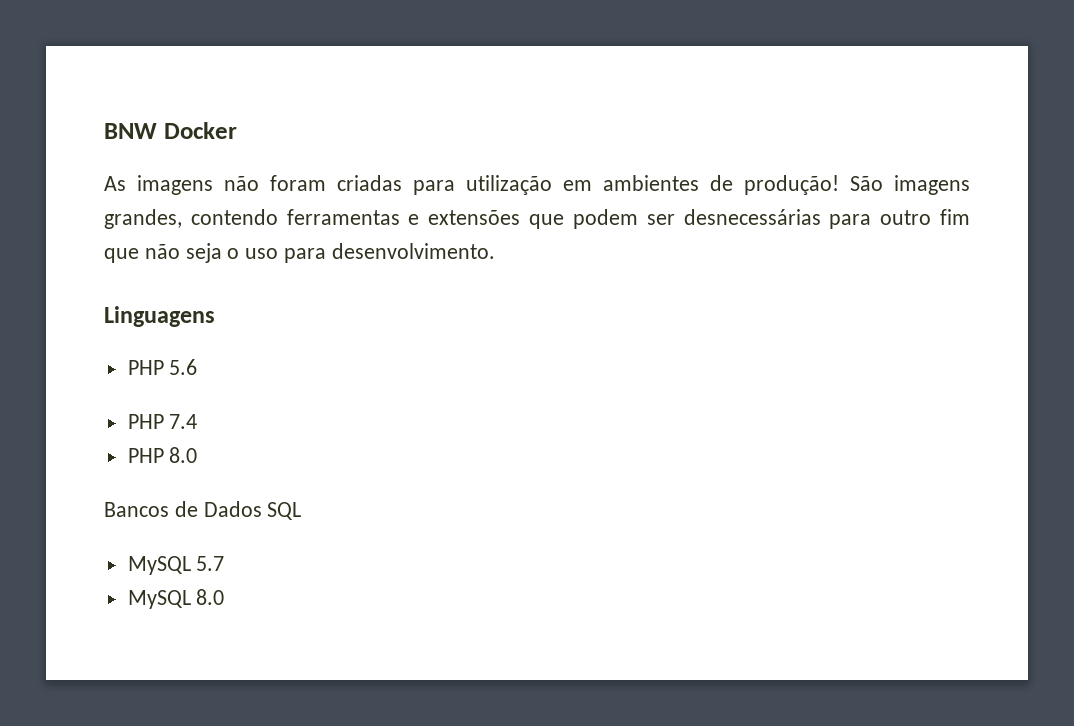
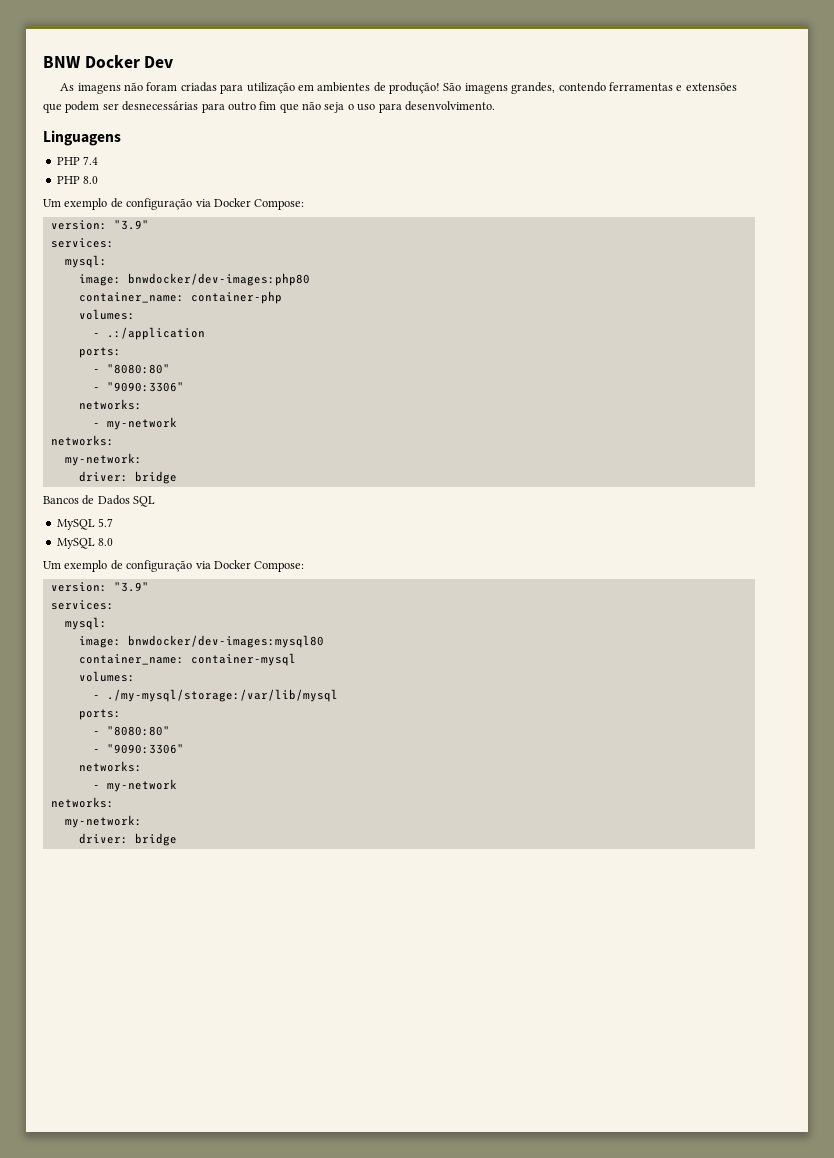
- BNW Docker
+ BNW Docker Dev
- PHP 5.6
  PHP 8.0
+ Um exemplo de configuração via Docker Compose:
+ version: "3.9"
+ services:
+ mysql:
+ image: bnwdocker/dev-images:php80
+ container_name: container-php
+ volumes:
+ - .:/application
+ ports:
+ - "8080:80"
+ - "9090:3306"
+ networks:
+ - my-network
+ networks:
+ my-network:
+ driver: bridge
  MySQL 8.0
+ Um exemplo de configuração via Docker Compose:
+ version: "3.9"
+ services:
+ mysql:
+ image: bnwdocker/dev-images:mysql80
+ container_name: container-mysql
+ volumes:
+ - ./my-mysql/storage:/var/lib/mysql
+ ports:
+ - "8080:80"
+ - "9090:3306"
+ networks:
+ - my-network
+ networks:
+ my-network:
+ driver: bridge

